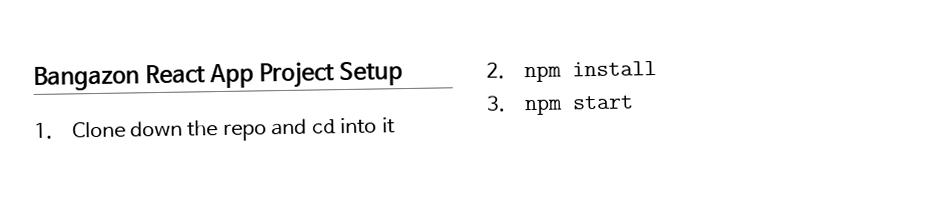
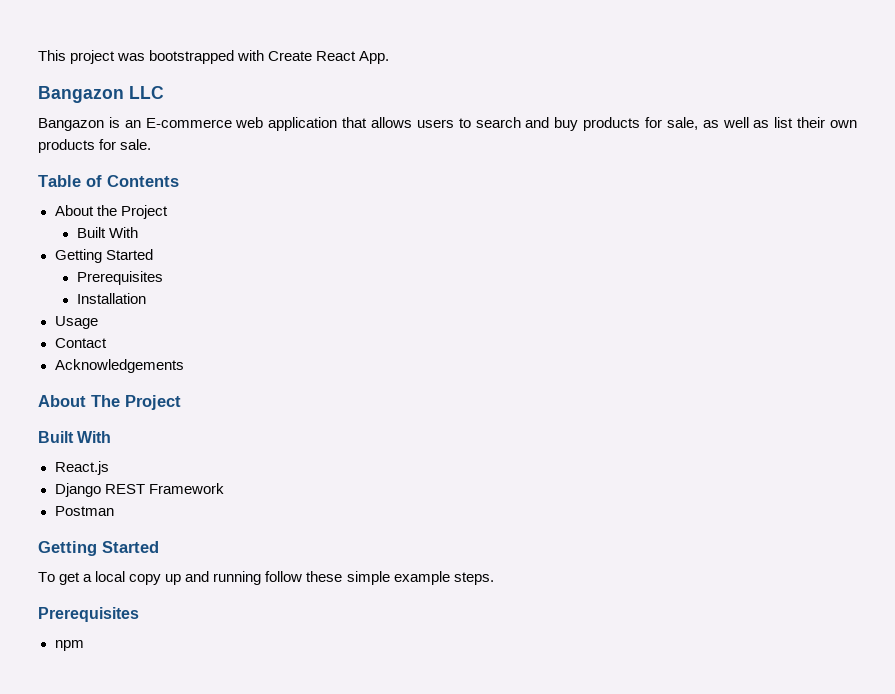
- Bangazon React App Project Setup
- 1. Clone down the repo and cd into it
- 2. npm install
- 3. npm start
+ This project was bootstrapped with Create React App.
+ Bangazon LLC
+ Bangazon is an E-commerce web application that allows users to search and buy products for sale, as well as list their own products for sale.
+ Table of Contents
+ About the Project
+ Built With
+ Getting Started
+ Prerequisites
+ Installation
+ Usage
+ Contact
+ Acknowledgements
+ About The Project
+ Built With
+ React.js
+ Django REST Framework
+ Postman
+ Getting Started
+ To get a local copy up and running follow these simple example steps.
+ Prerequisites
+ npm

